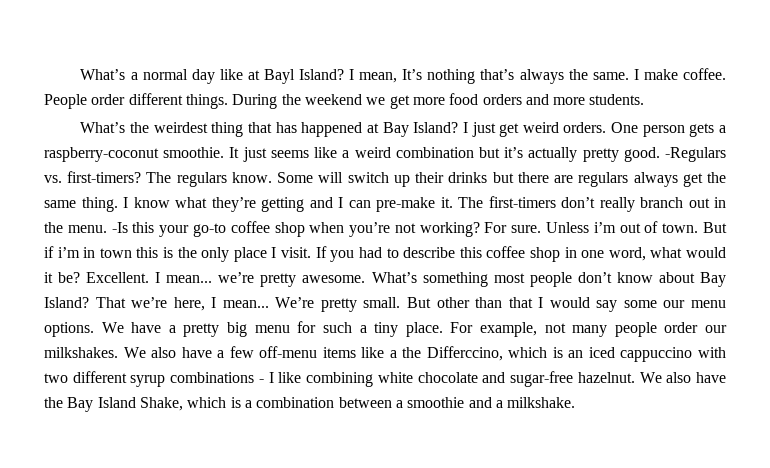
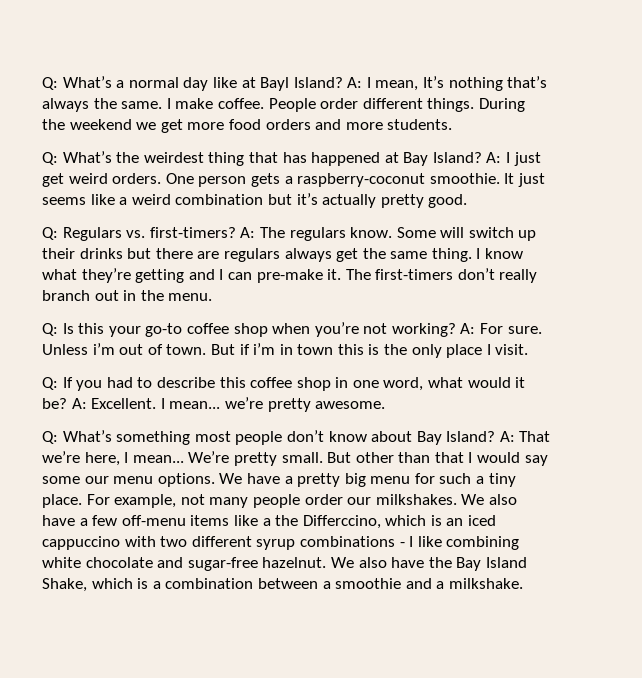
- What’s a normal day like at Bayl Island?
+ Q: What’s a normal day like at Bayl Island?
- I mean, It’s nothing that’s always the same.
+ A: I mean, It’s nothing that’s always the same.
- What’s the weirdest thing that has happened at Bay Island?
+ Q: What’s the weirdest thing that has happened at Bay Island?
- I just get weird orders.
+ A: I just get weird orders.
- It just seems like a weird combination but it’s actually pretty good. -Regulars vs. first-timers?
+ It just seems like a weird combination but it’s actually pretty good.
+ Q: Regulars vs. first-timers?
- The regulars know.
+ A: The regulars know.
- The first-timers don’t really branch out in the menu. -Is this your go-to coffee shop when you’re not working?
+ The first-timers don’t really branch out in the menu.
+ Q: Is this your go-to coffee shop when you’re not working?
- For sure.
+ A: For sure.
- But if i’m in town this is the only place I visit. If you had to describe this coffee shop in one word, what would it be?
+ But if i’m in town this is the only place I visit.
+ Q: If you had to describe this coffee shop in one word, what would it be?
- Excellent.
+ A: Excellent.
- I mean... we’re pretty awesome. What’s something most people don’t know about Bay Island?
+ I mean... we’re pretty awesome.
+ Q: What’s something most people don’t know about Bay Island?
- That we’re here, I mean...
+ A: That we’re here, I mean...

